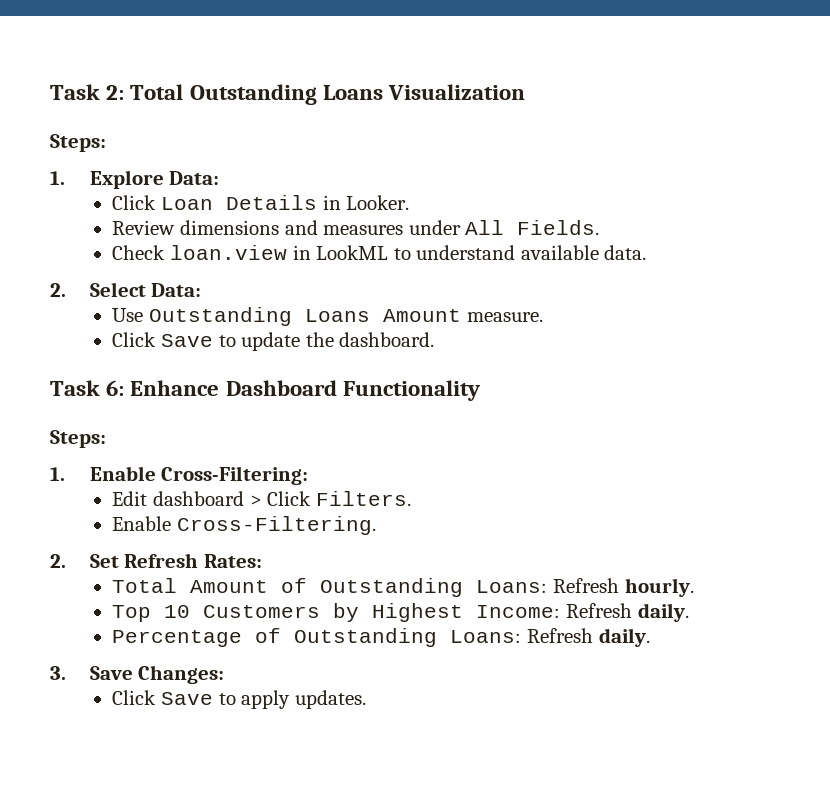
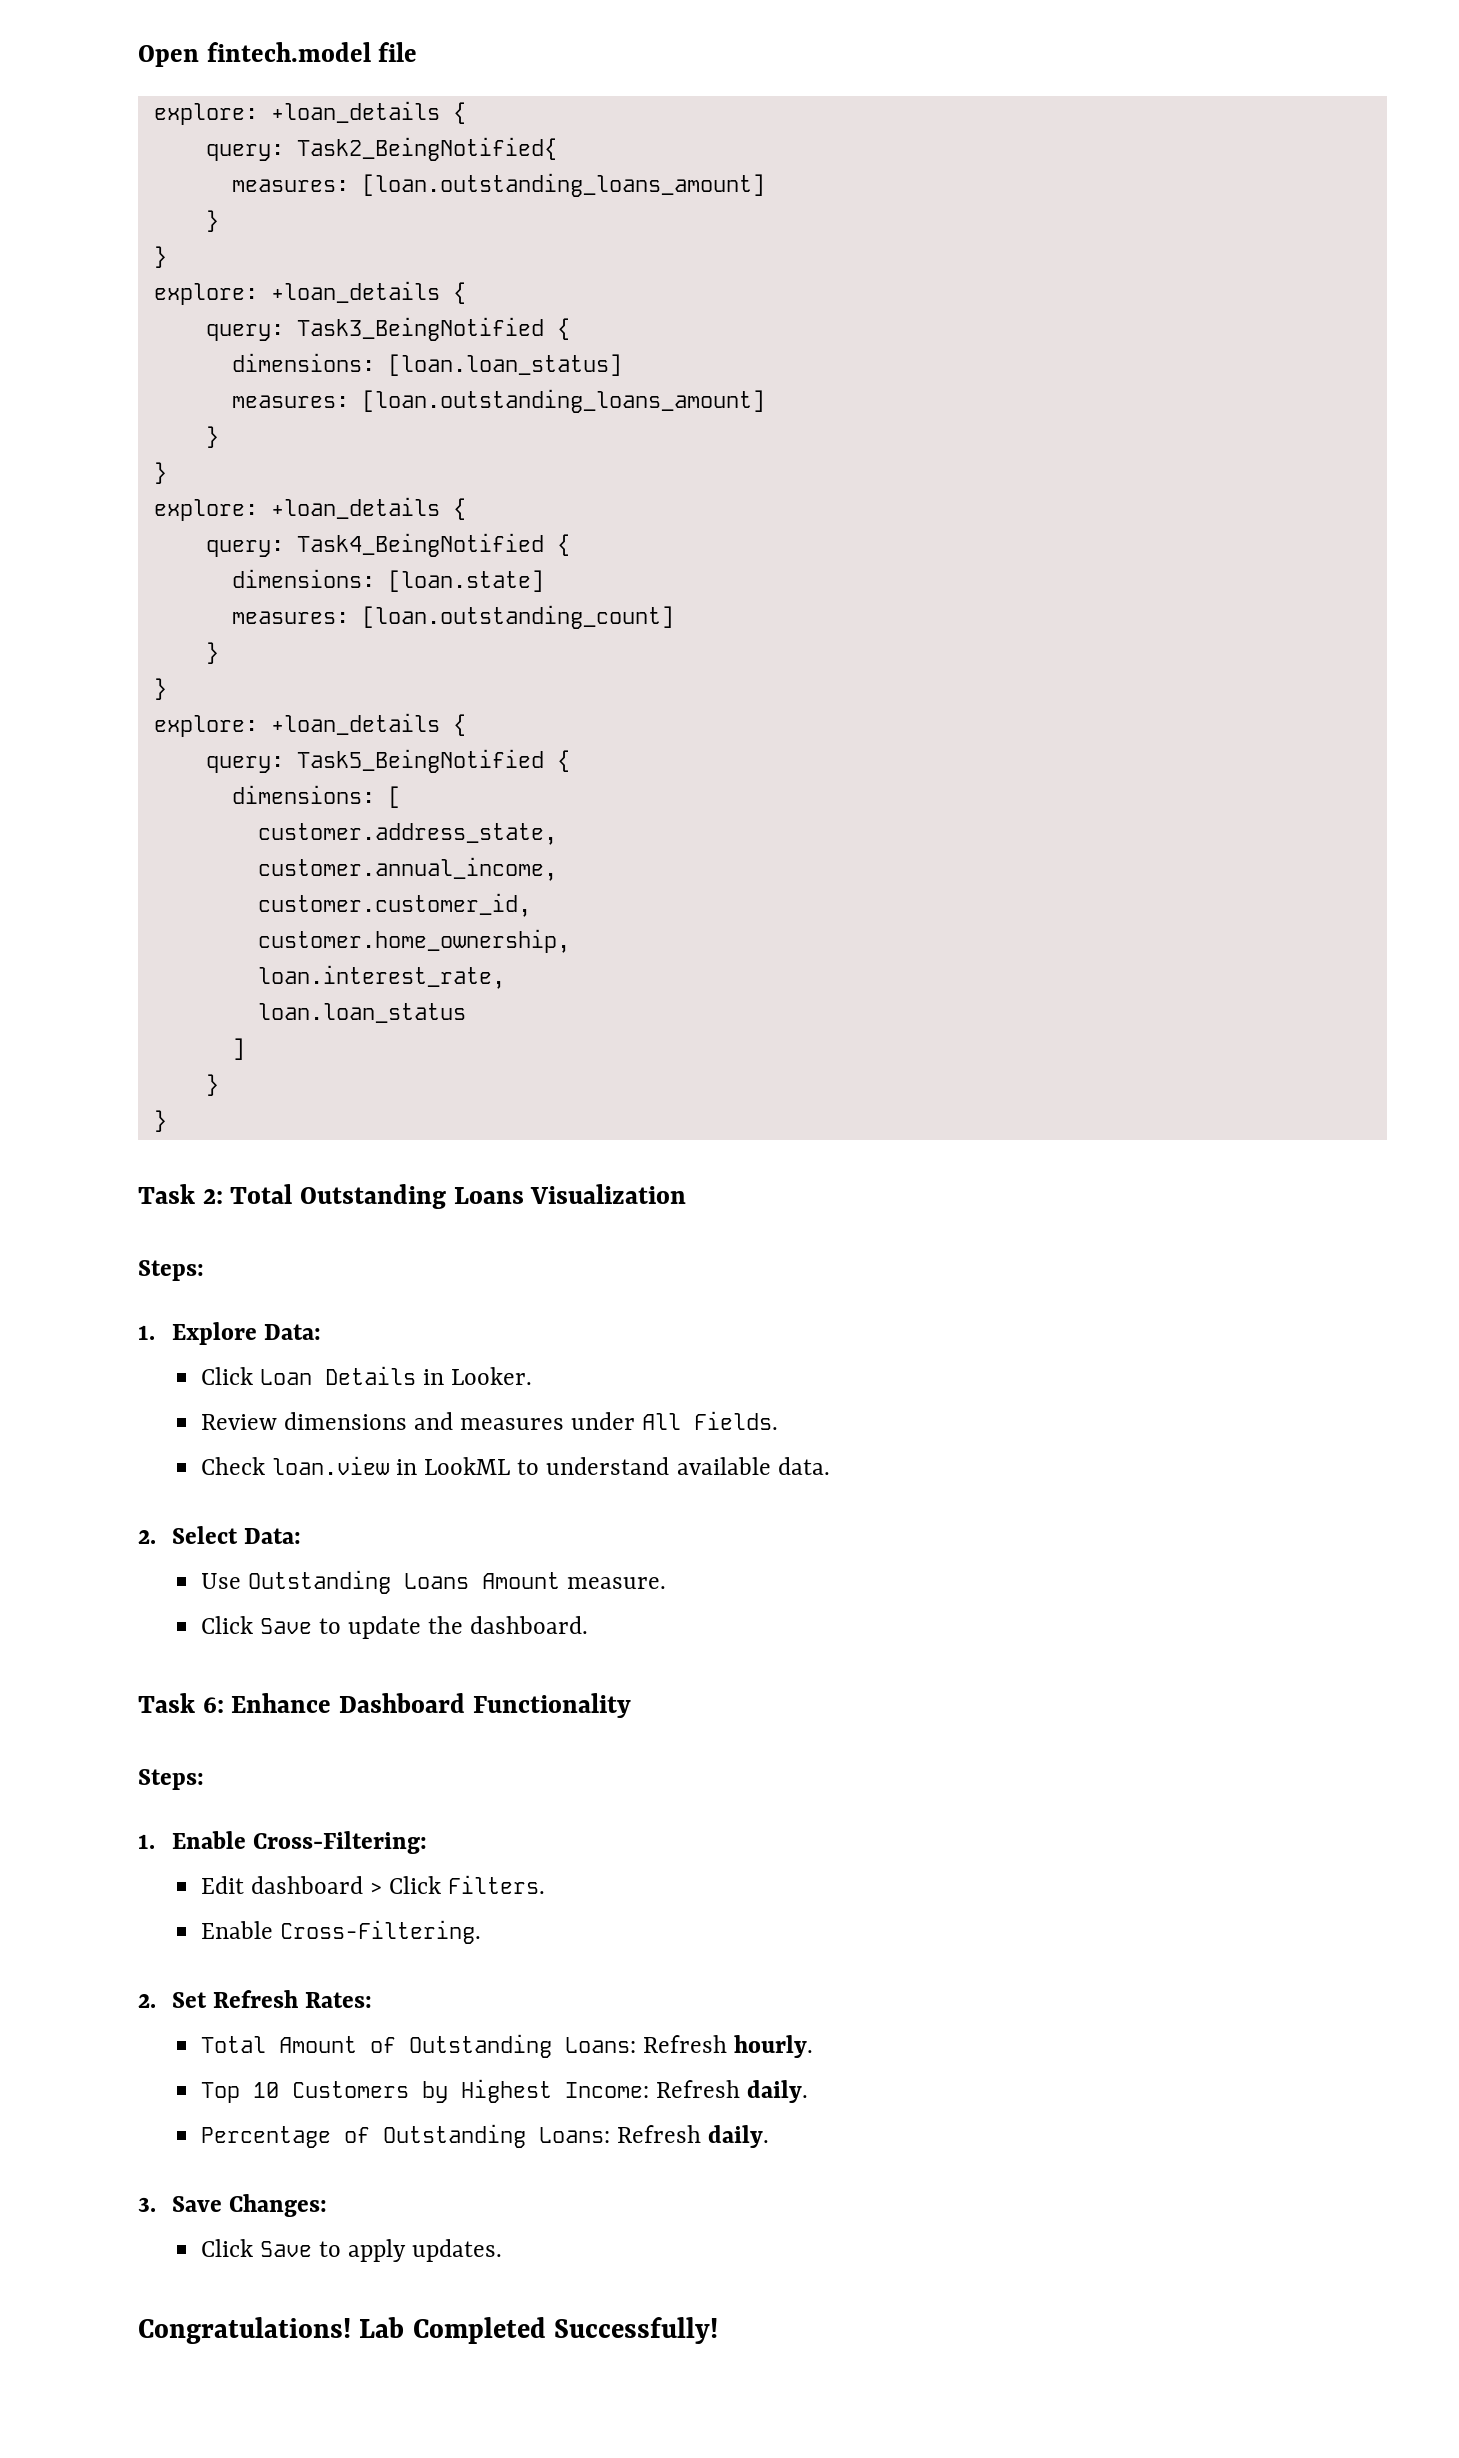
+ Open fintech.model file
+ explore: +loan_details {
+ query: Task2_BeingNotified{
+ measures: [loan.outstanding_loans_amount]
+ }
+ }
+ explore: +loan_details {
+ query: Task3_BeingNotified {
+ dimensions: [loan.loan_status]
+ measures: [loan.outstanding_loans_amount]
+ }
+ }
+ explore: +loan_details {
+ query: Task4_BeingNotified {
+ dimensions: [loan.state]
+ measures: [loan.outstanding_count]
+ }
+ }
+ explore: +loan_details {
+ query: Task5_BeingNotified {
+ dimensions: [
+ customer.address_state,
+ customer.annual_income,
+ customer.customer_id,
+ customer.home_ownership,
+ loan.interest_rate,
+ loan.loan_status
+ ]
+ }
+ }
+ Congratulations! Lab Completed Successfully!

